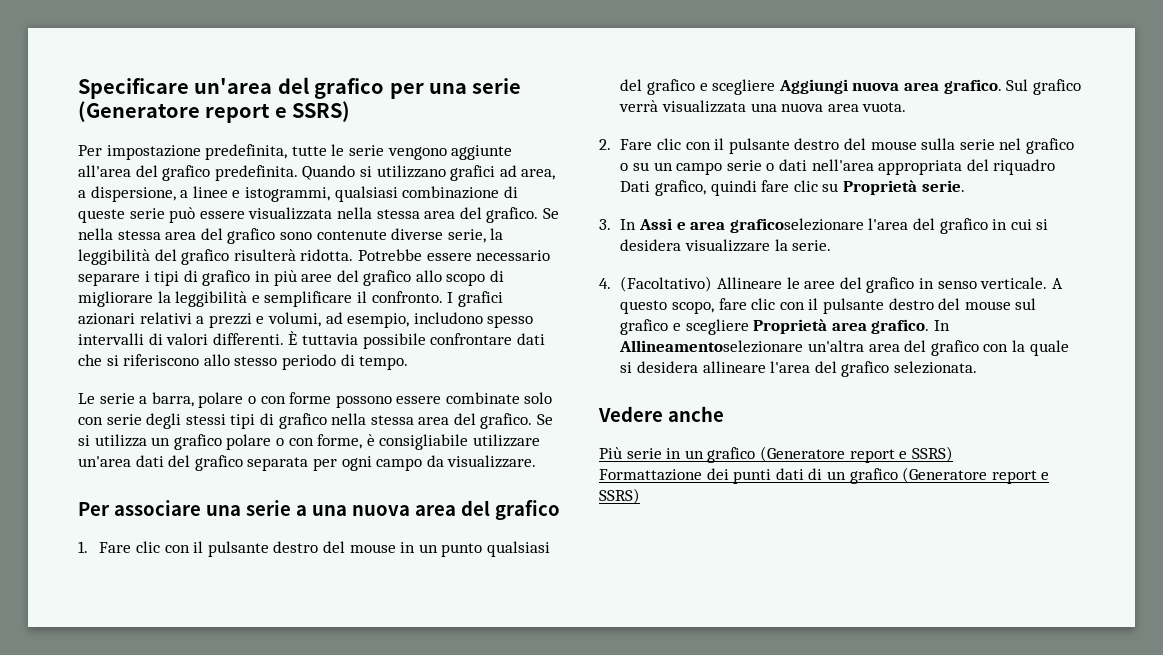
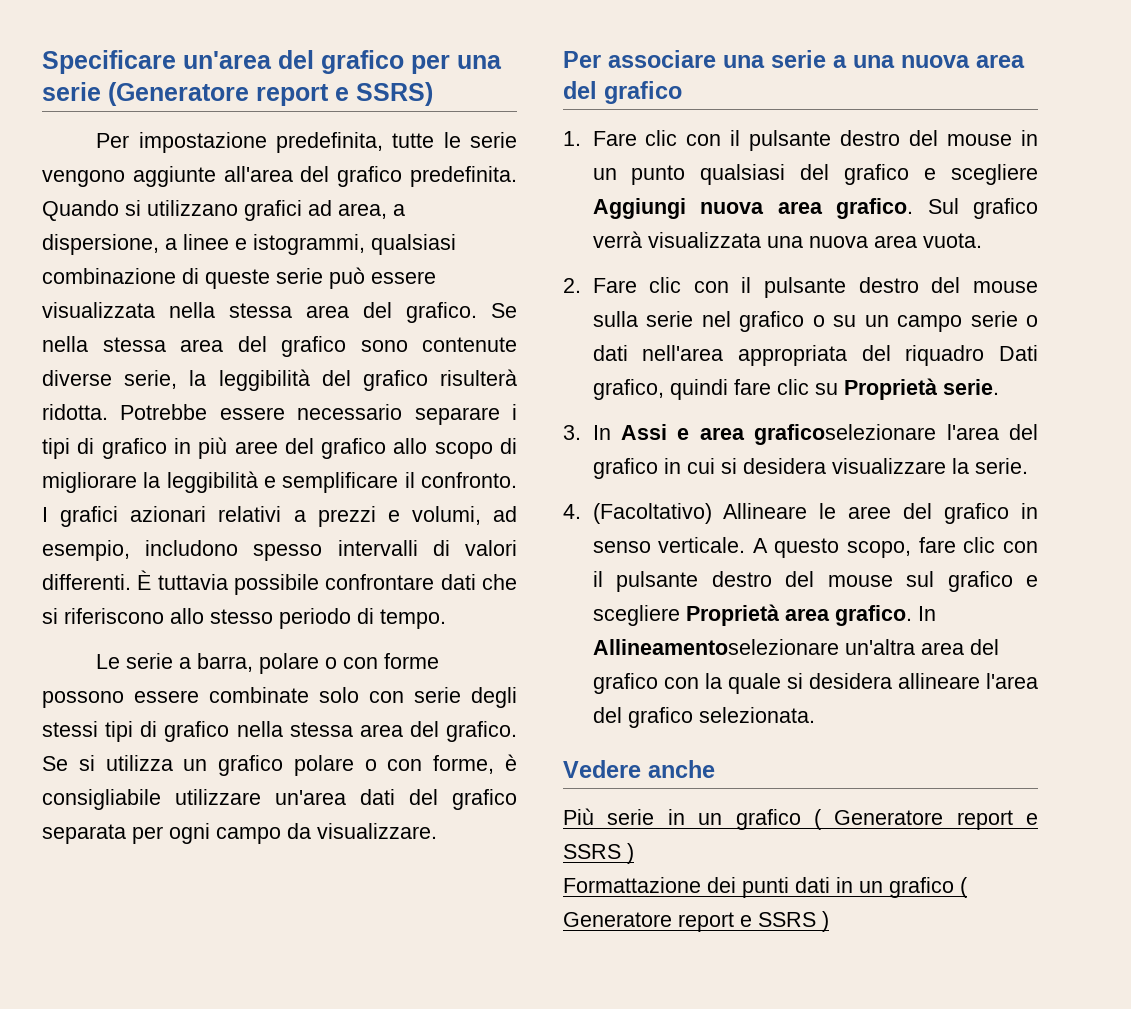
- Più serie in un grafico (Generatore report e SSRS)
+ Più serie in un grafico ( Generatore report e SSRS )
- Formattazione dei punti dati di un grafico (Generatore report e SSRS)
+ Formattazione dei punti dati in un grafico ( Generatore report e SSRS )

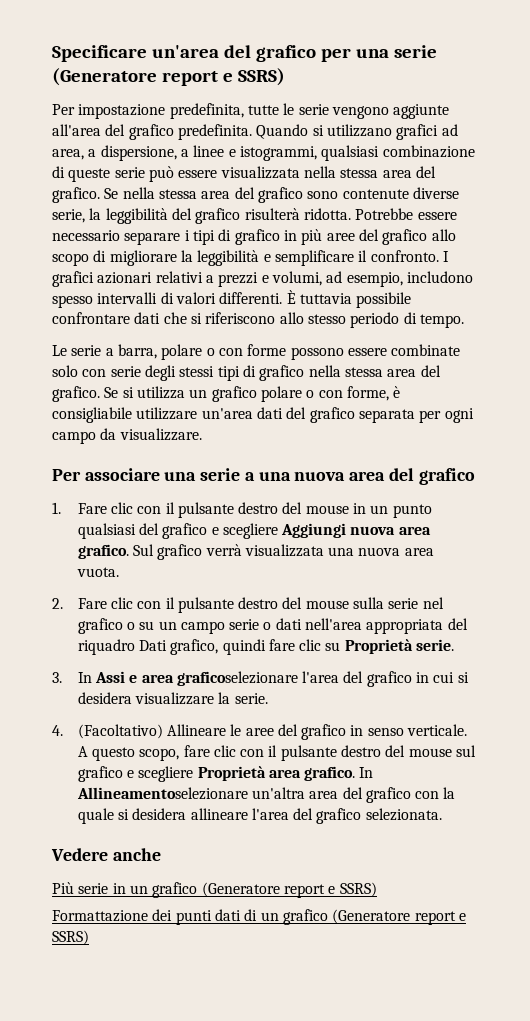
- Più serie in un grafico ( Generatore report e SSRS )
+ Più serie in un grafico (Generatore report e SSRS)
- Formattazione dei punti dati in un grafico ( Generatore report e SSRS )
+ Formattazione dei punti dati di un grafico (Generatore report e SSRS)

